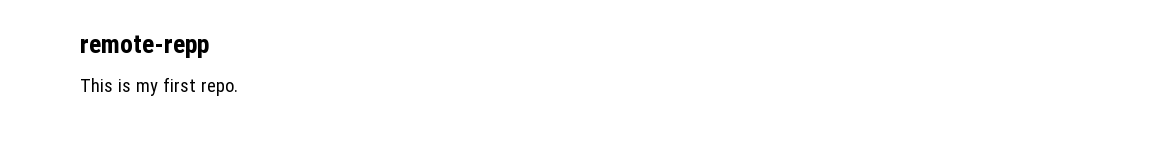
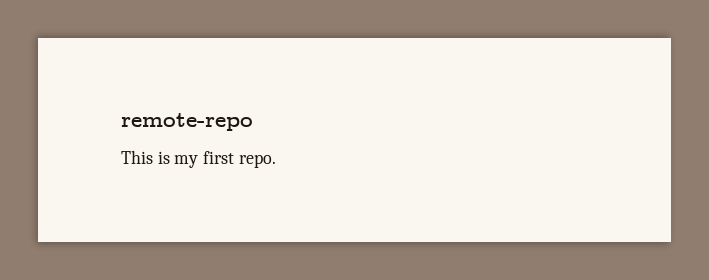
- remote-repp
+ remote-repo

